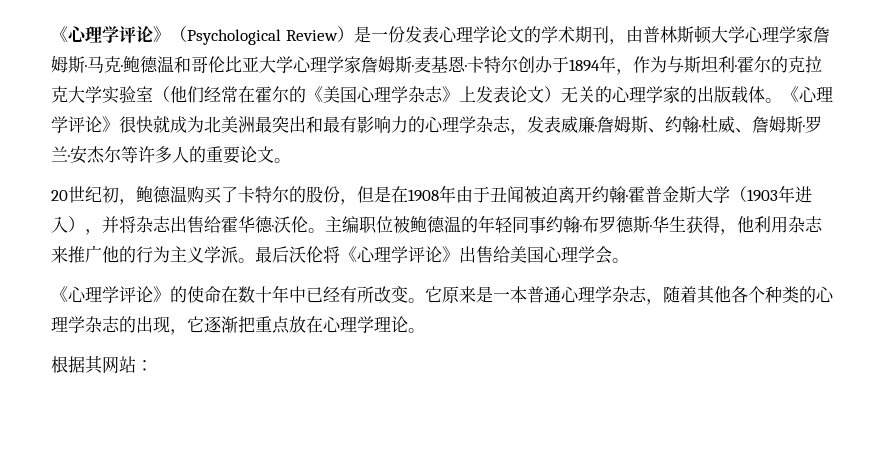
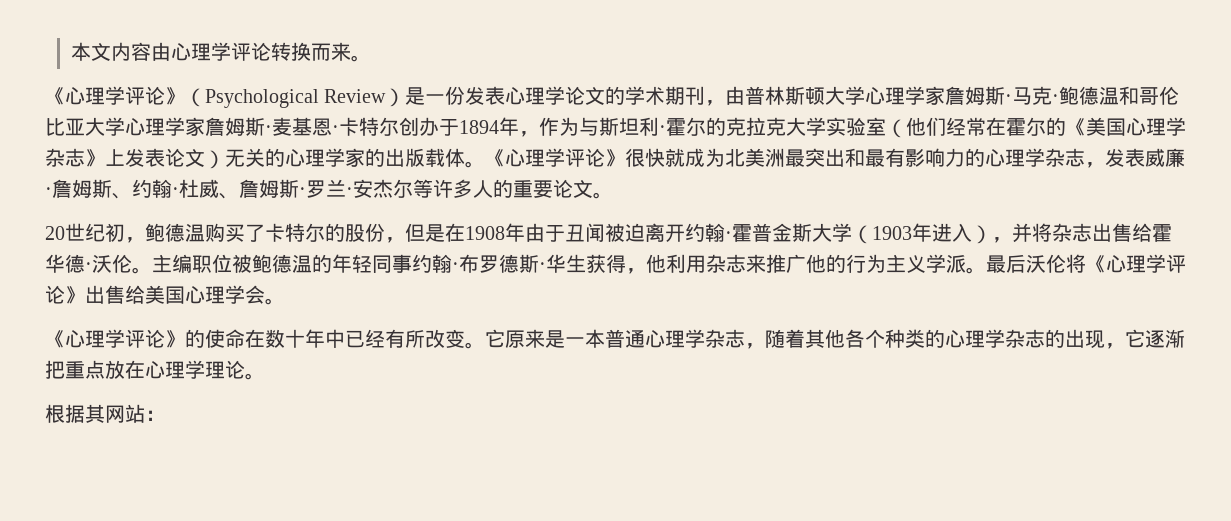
+ 本文内容由心理学评论转换而来。

